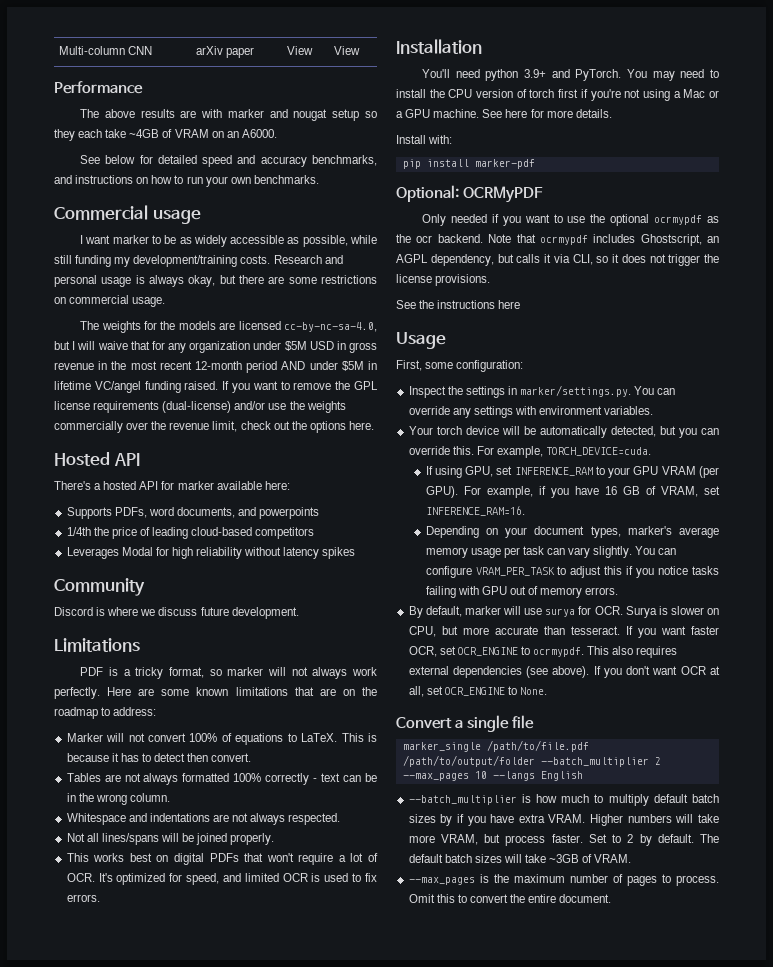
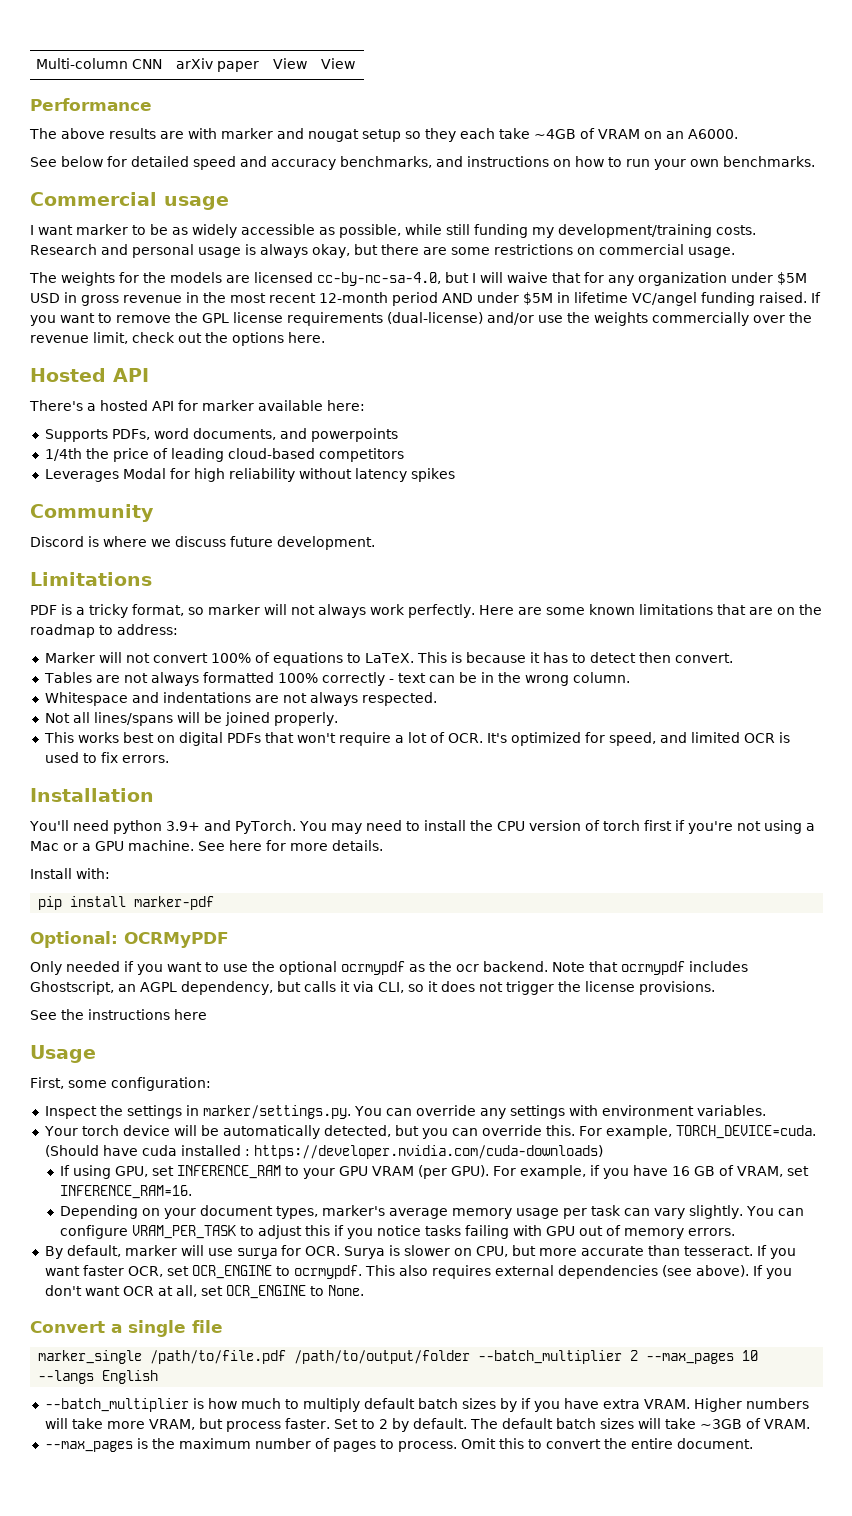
+ (Should have cuda installed : https://developer.nvidia.com/cuda-downloads)

